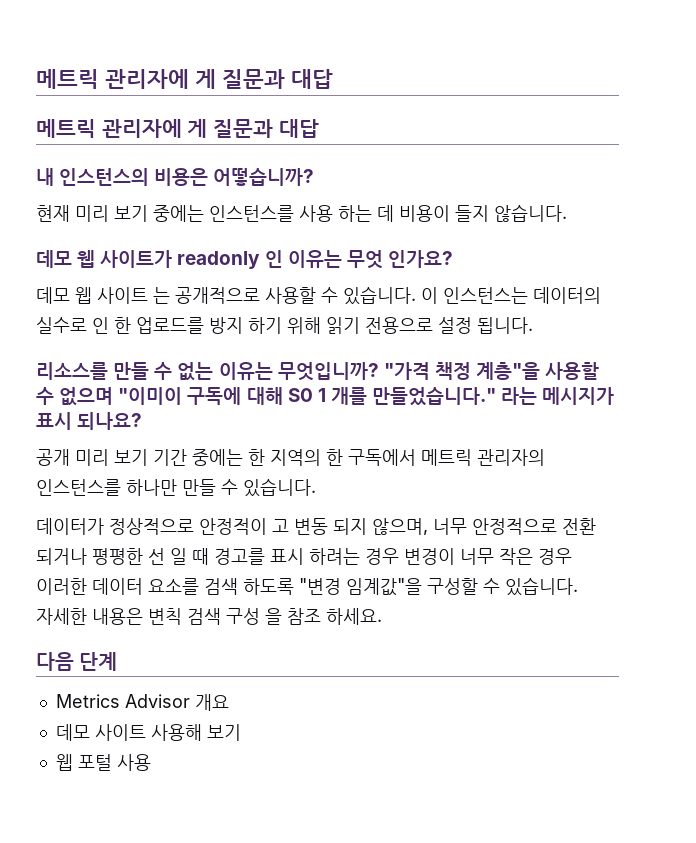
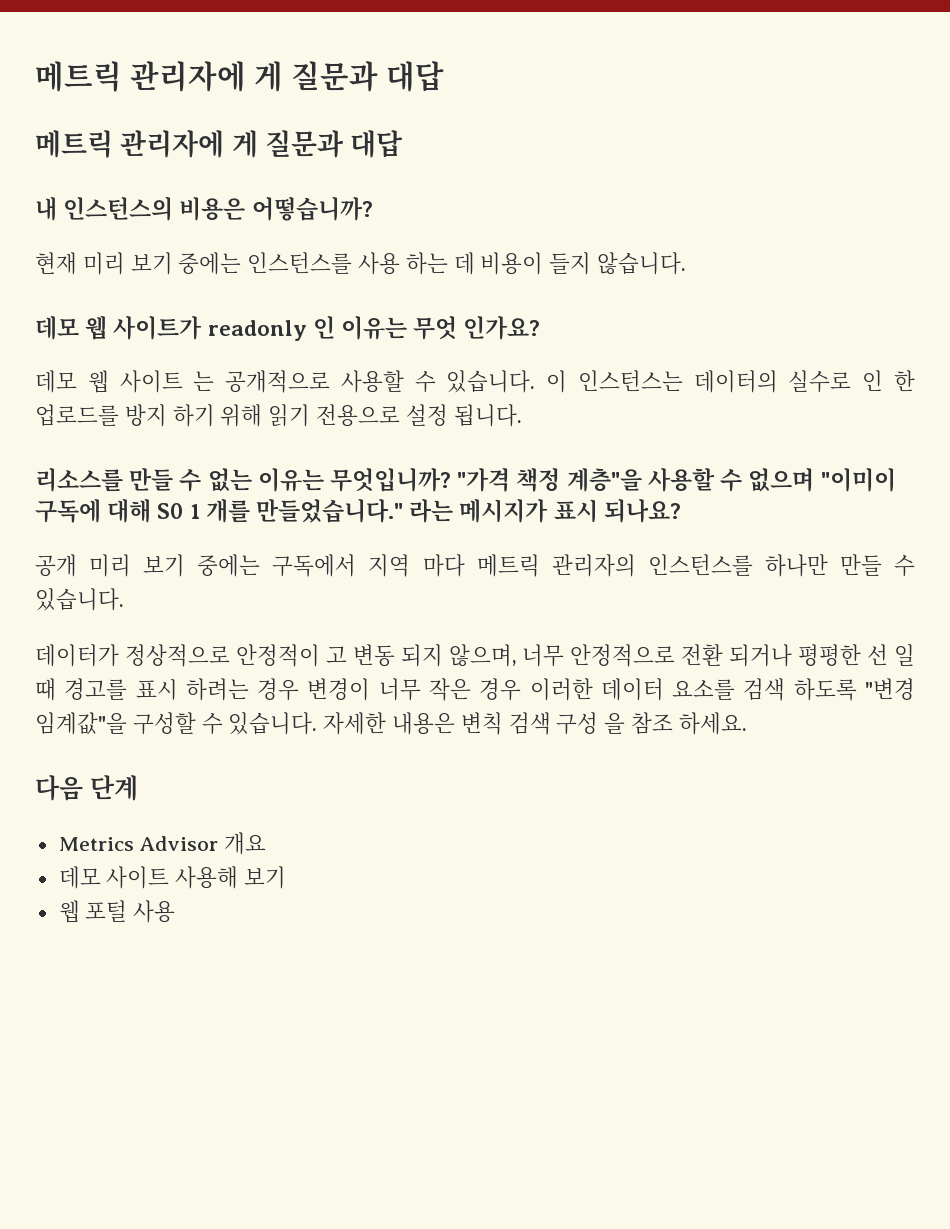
- 공개 미리 보기 기간 중에는 한 지역의 한 구독에서 메트릭 관리자의 인스턴스를 하나만 만들 수 있습니다.
+ 공개 미리 보기 중에는 구독에서 지역 마다 메트릭 관리자의 인스턴스를 하나만 만들 수 있습니다.

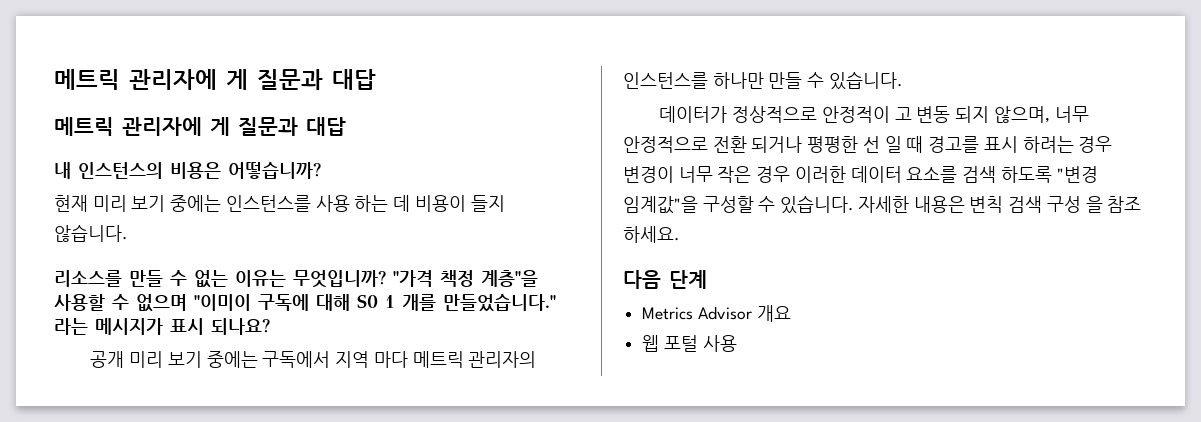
- 데모 웹 사이트가 readonly 인 이유는 무엇 인가요?
- 데모 웹 사이트 는 공개적으로 사용할 수 있습니다. 이 인스턴스는 데이터의 실수로 인 한 업로드를 방지 하기 위해 읽기 전용으로 설정 됩니다.
- 데모 사이트 사용해 보기

